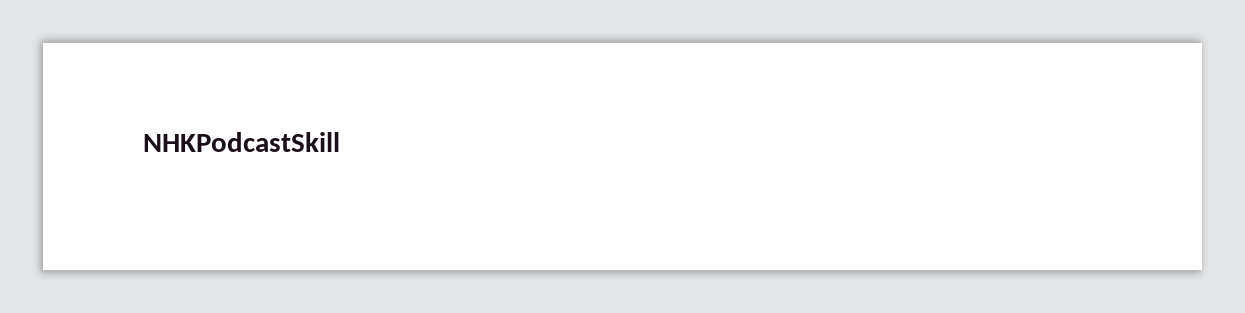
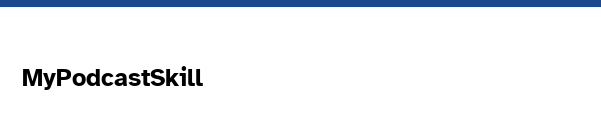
- NHKPodcastSkill
+ MyPodcastSkill

